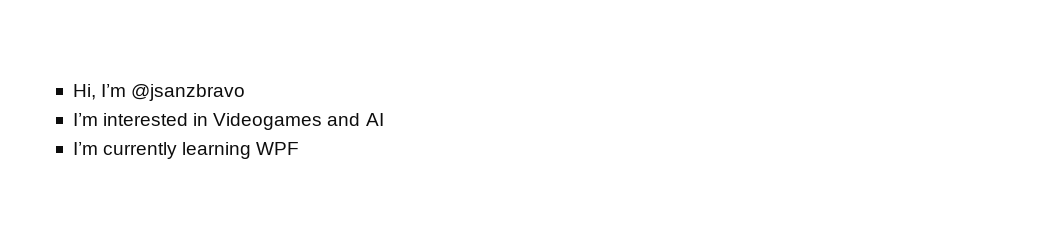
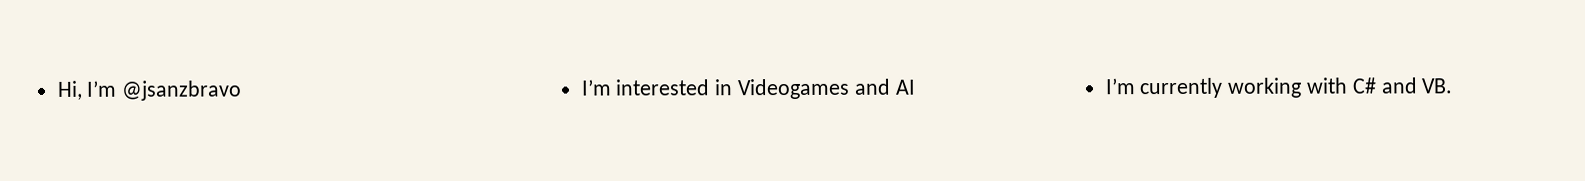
- I’m currently learning WPF
+ I’m currently working with C# and VB.

